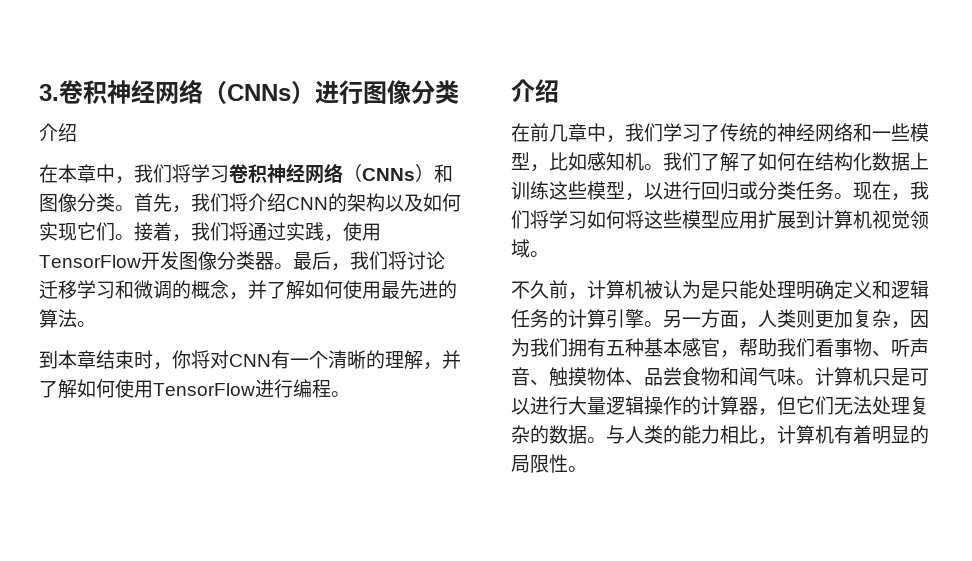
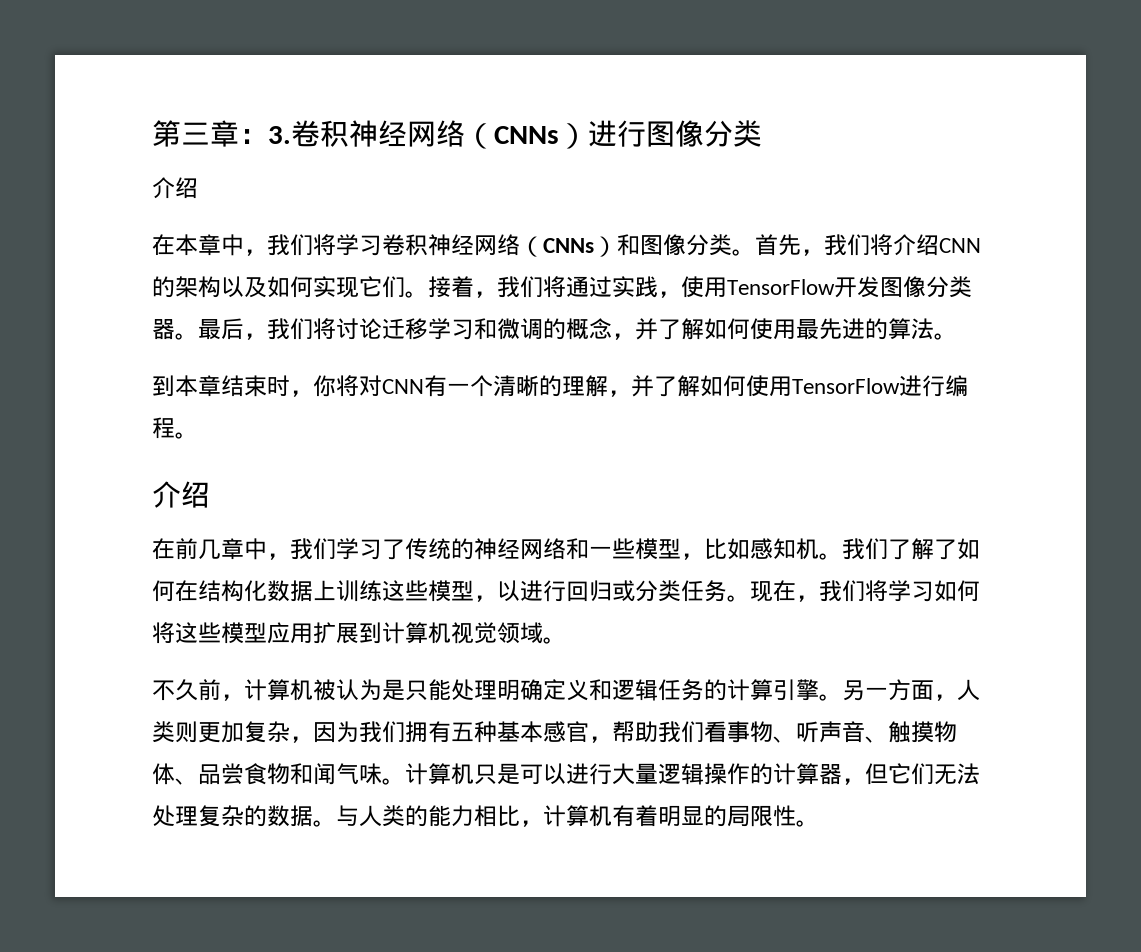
- 3.卷积神经网络（CNNs）进行图像分类
+ 第三章：3.卷积神经网络（CNNs）进行图像分类

